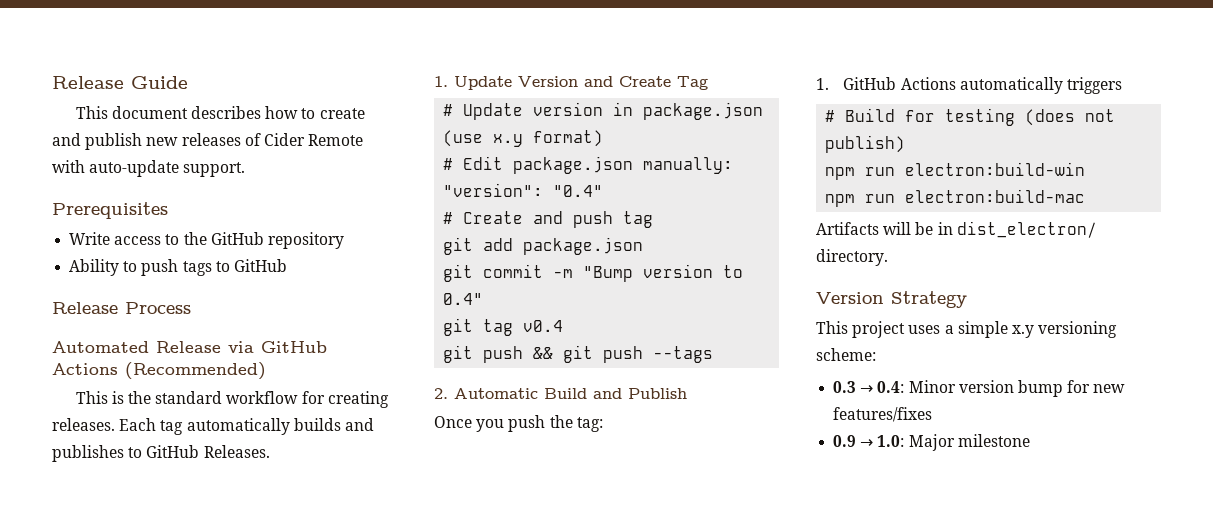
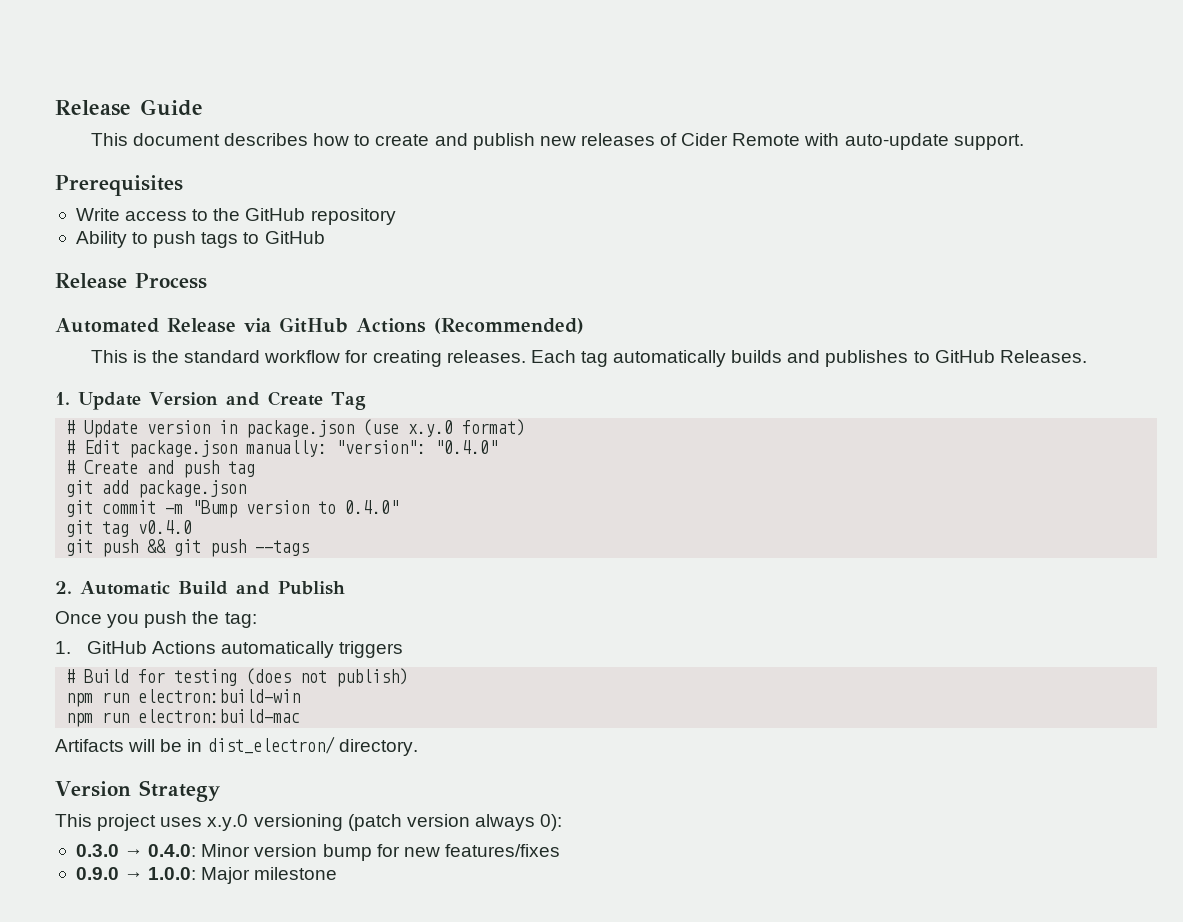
- # Update version in package.json (use x.y format)
+ # Update version in package.json (use x.y.0 format)
- # Edit package.json manually: "version": "0.4"
+ # Edit package.json manually: "version": "0.4.0"
- git commit -m "Bump version to 0.4"
+ git commit -m "Bump version to 0.4.0"
- git tag v0.4
+ git tag v0.4.0
- This project uses a simple x.y versioning scheme:
- 0.3 → 0.4: Minor version bump for new features/fixes
+ This project uses x.y.0 versioning (patch version always 0):
+ 0.3.0 → 0.4.0: Minor version bump for new features/fixes
- 0.9 → 1.0: Major milestone
+ 0.9.0 → 1.0.0: Major milestone

